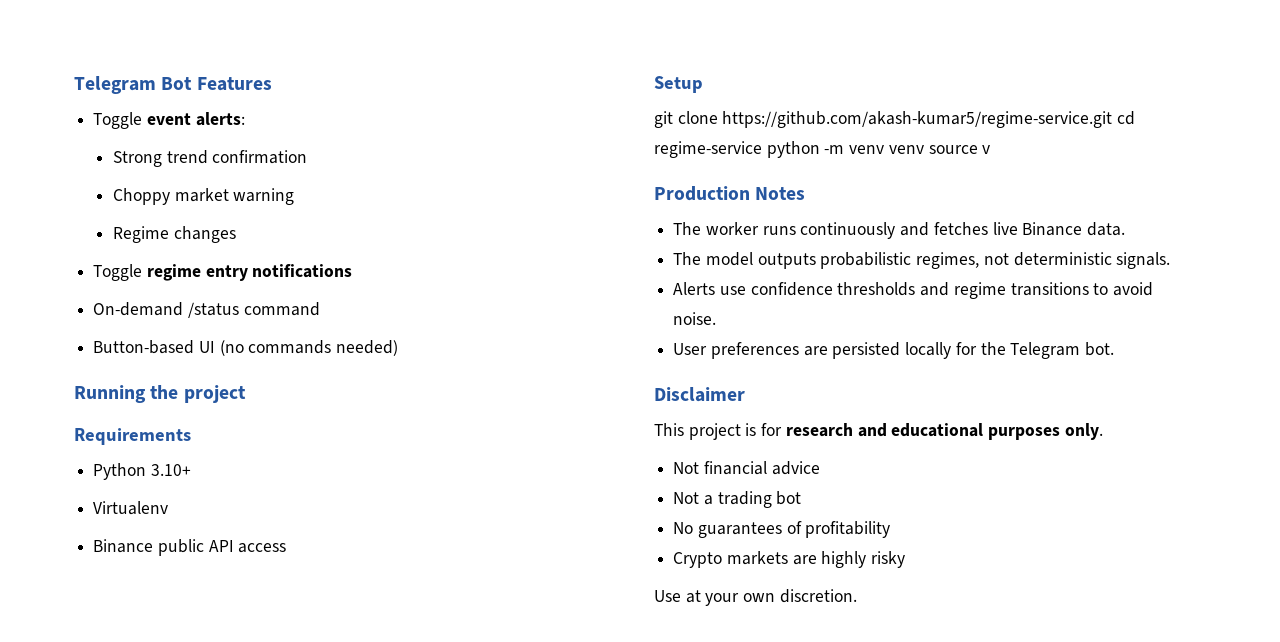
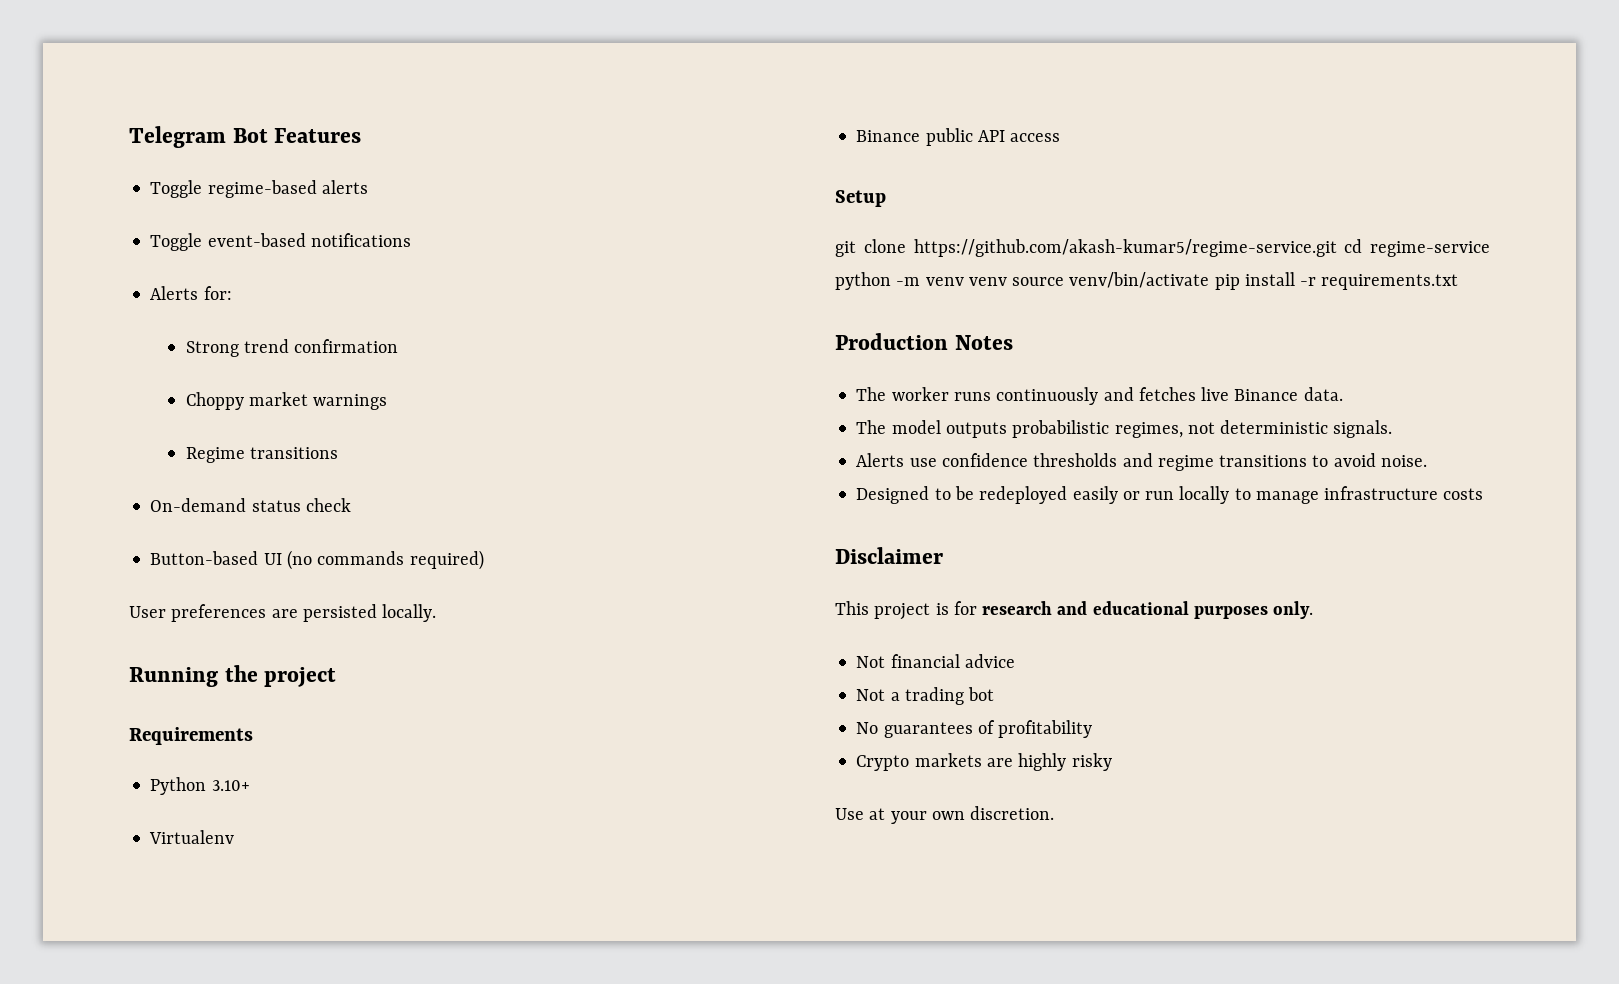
- Toggle event alerts:
+ Toggle regime-based alerts
+ Toggle event-based notifications
+ Alerts for:
- Choppy market warning
+ Choppy market warnings
- Regime changes
- Toggle regime entry notifications
+ Regime transitions
- On-demand /status command
+ On-demand status check
- Button-based UI (no commands needed)
+ Button-based UI (no commands required)
+ User preferences are persisted locally.
- git clone https://github.com/akash-kumar5/regime-service.git cd regime-service python -m venv venv source v
+ git clone https://github.com/akash-kumar5/regime-service.git cd regime-service python -m venv venv source venv/bin/activate pip install -r requirements.txt
- User preferences are persisted locally for the Telegram bot.
+ Designed to be redeployed easily or run locally to manage infrastructure costs

